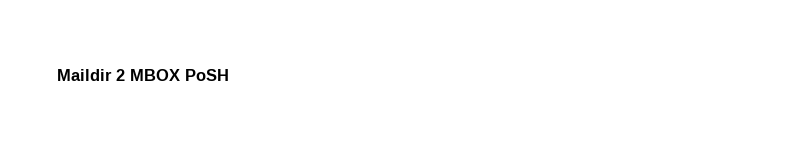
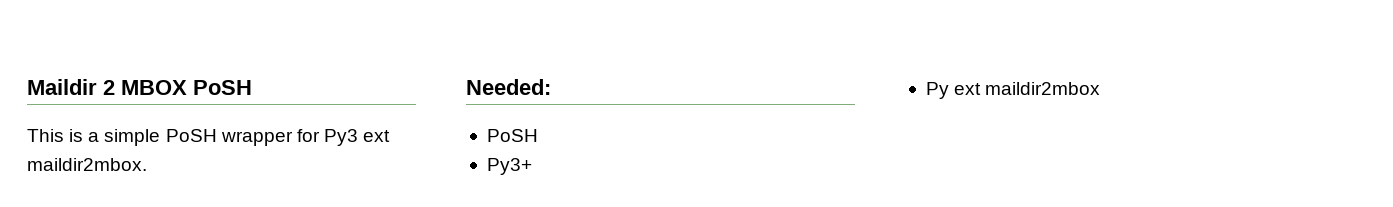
+ This is a simple PoSH wrapper for Py3 ext maildir2mbox.
+ Needed:
+ PoSH
+ Py3+
+ Py ext maildir2mbox

